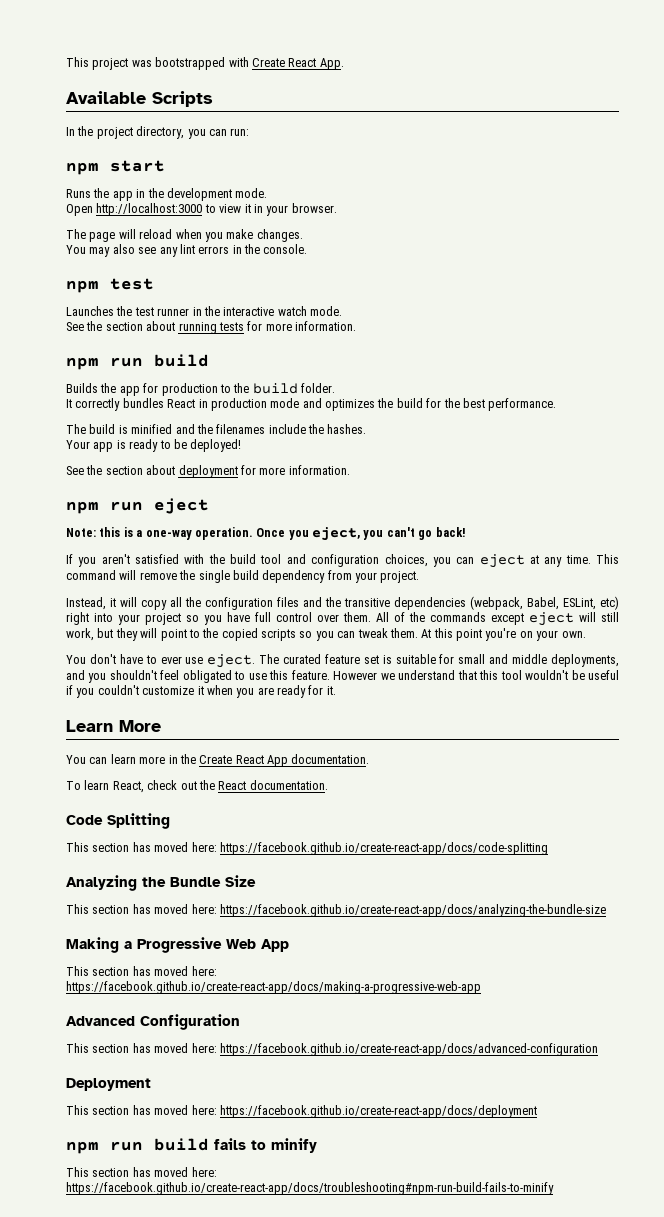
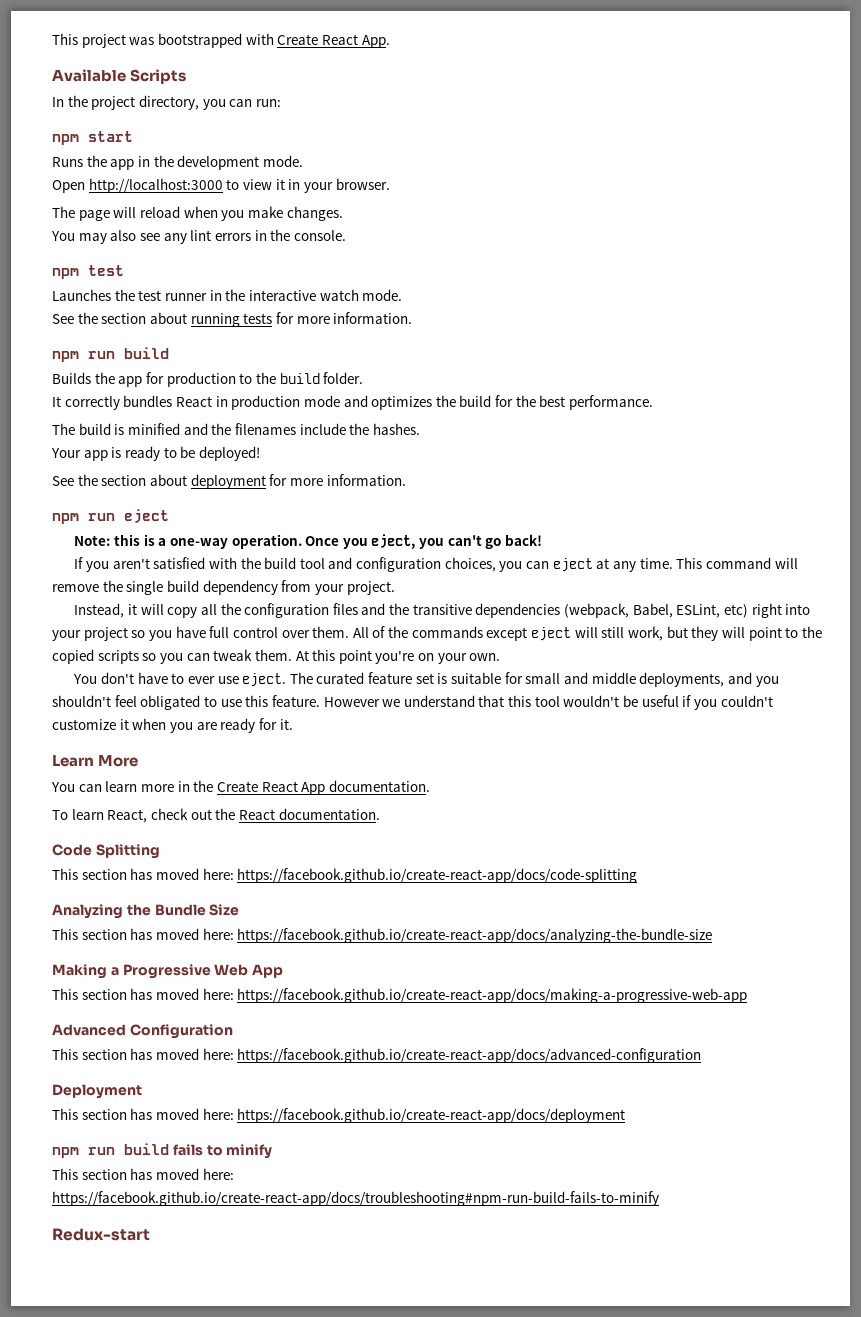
+ Redux-start

